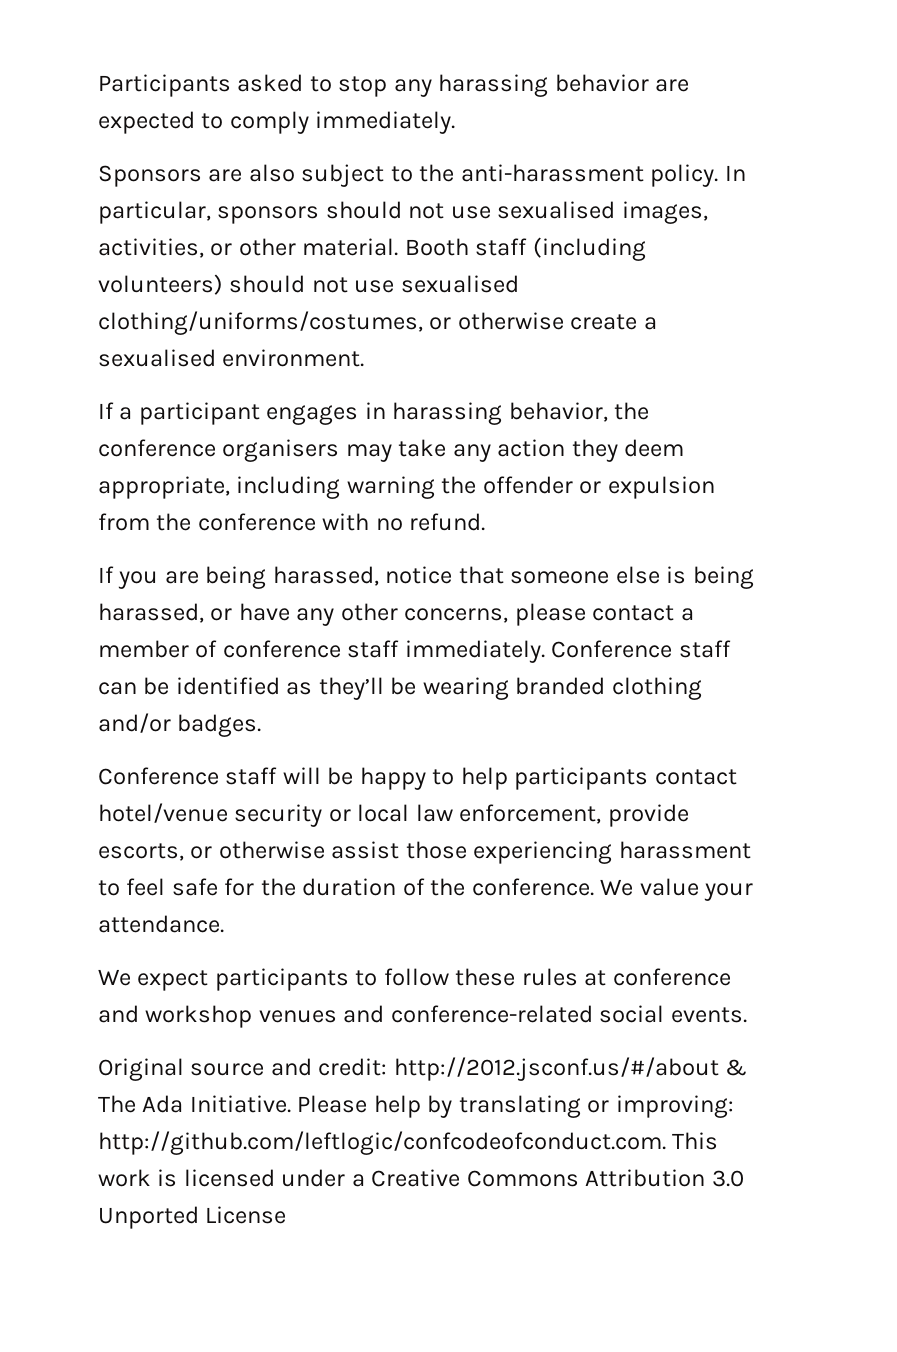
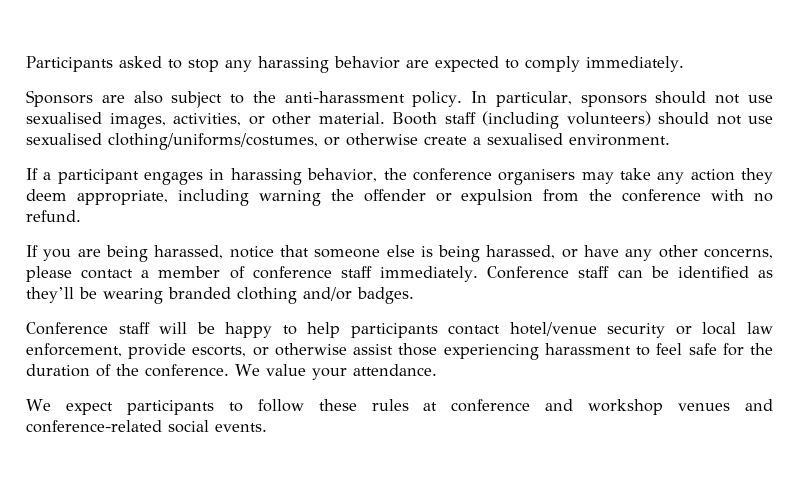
- Original source and credit: http://2012.jsconf.us/#/about & The Ada Initiative. Please help by translating or improving: http://github.com/leftlogic/confcodeofconduct.com. This work is licensed under a Creative Commons Attribution 3.0 Unported License

